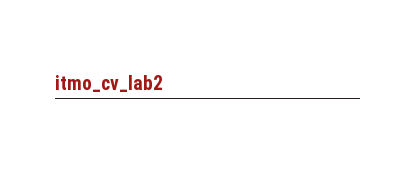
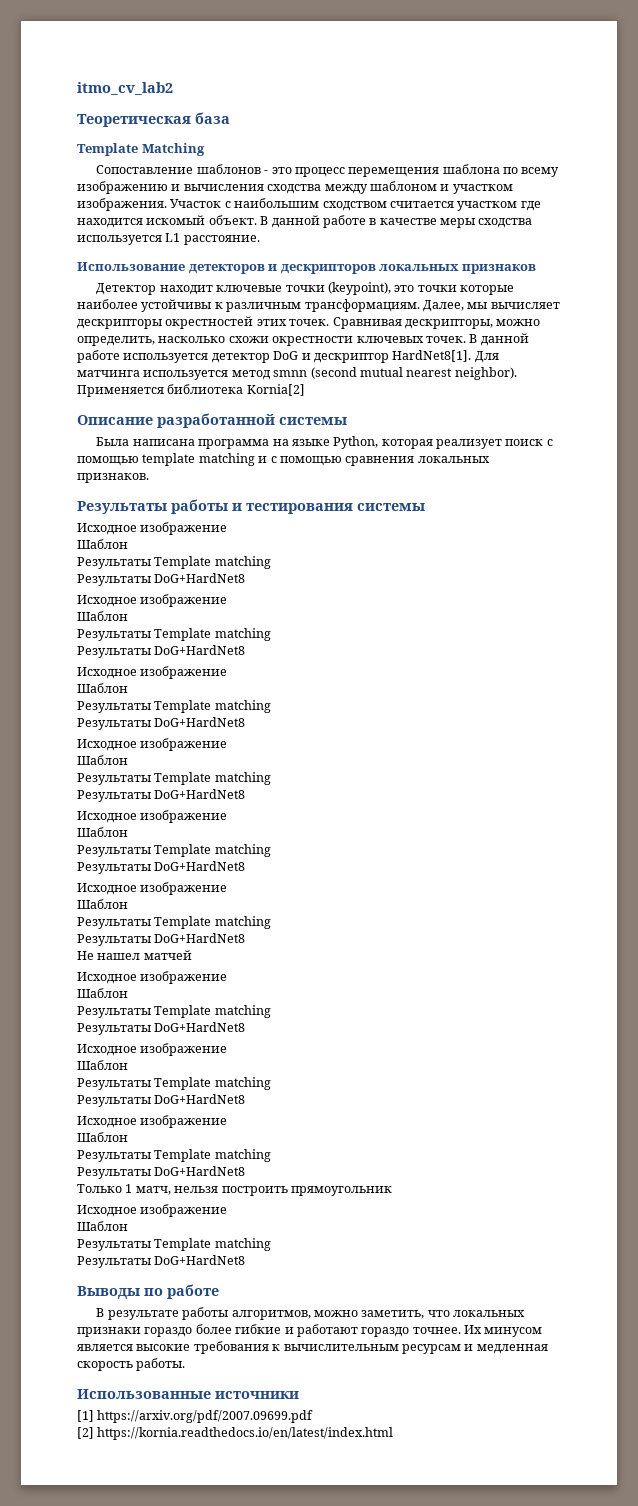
+ Теоретическая база
+ Template Matching
+ Сопоставление шаблонов - это процесс перемещения шаблона по всему изображению и вычисления сходства между шаблоном и участком изображения. Участок с наибольшим сходством считается участком где находится искомый объект. В данной работе в качестве меры сходства используется L1 расстояние.
+ Использование детекторов и дескрипторов локальных признаков
+ Детектор находит ключевые точки (keypoint), это точки которые наиболее устойчивы к различным трансформациям. Далее, мы вычисляет дескрипторы окрестностей этих точек. Сравнивая дескрипторы, можно определить, насколько схожи окрестности ключевых точек. В данной работе используется детектор DoG и дескриптор HardNet8[1]. Для матчинга используется метод smnn (second mutual nearest neighbor). Применяется библиотека Kornia[2]
+ Описание разработанной системы
+ Была написана программа на языке Python, которая реализует поиск с помощью template matching и с помощью сравнения локальных признаков.
+ Результаты работы и тестирования системы
+ Исходное изображение
+ Шаблон
+ Результаты Template matching
+ Результаты DoG+HardNet8
+ Исходное изображение
+ Шаблон
+ Результаты Template matching
+ Результаты DoG+HardNet8
+ Исходное изображение
+ Шаблон
+ Результаты Template matching
+ Результаты DoG+HardNet8
+ Исходное изображение
+ Шаблон
+ Результаты Template matching
+ Результаты DoG+HardNet8
+ Исходное изображение
+ Шаблон
+ Результаты Template matching
+ Результаты DoG+HardNet8
+ Исходное изображение
+ Шаблон
+ Результаты Template matching
+ Результаты DoG+HardNet8
+ Не нашел матчей
+ Исходное изображение
+ Шаблон
+ Результаты Template matching
+ Результаты DoG+HardNet8
+ Исходное изображение
+ Шаблон
+ Результаты Template matching
+ Результаты DoG+HardNet8
+ Исходное изображение
+ Шаблон
+ Результаты Template matching
+ Результаты DoG+HardNet8
+ Только 1 матч, нельзя построить прямоугольник
+ Исходное изображение
+ Шаблон
+ Результаты Template matching
+ Результаты DoG+HardNet8
+ Выводы по работе
+ В результате работы алгоритмов, можно заметить, что локальных признаки гораздо более гибкие и работают гораздо точнее. Их минусом является высокие требования к вычислительным ресурсам и медленная скорость работы.
+ Использованные источники
+ [1] https://arxiv.org/pdf/2007.09699.pdf
+ [2] https://kornia.readthedocs.io/en/latest/index.html

